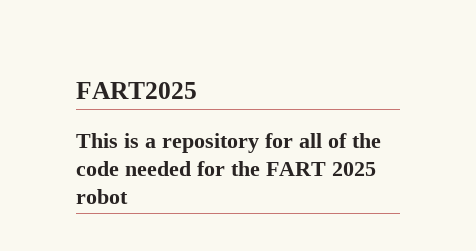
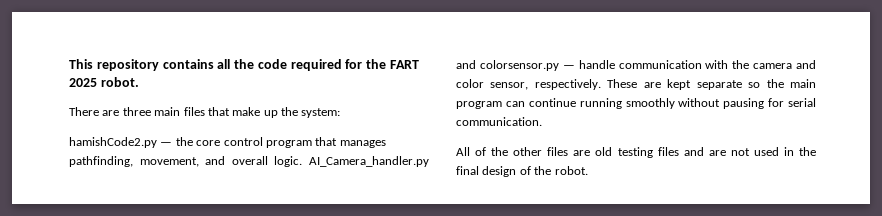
- FART2025
- This is a repository for all of the code needed for the FART 2025 robot
+ This repository contains all the code required for the FART 2025 robot.
+ There are three main files that make up the system:
+ hamishCode2.py — the core control program that manages pathfinding, movement, and overall logic. AI_Camera_handler.py and colorsensor.py — handle communication with the camera and color sensor, respectively. These are kept separate so the main program can continue running smoothly without pausing for serial communication.
+ All of the other files are old testing files and are not used in the final design of the robot.

